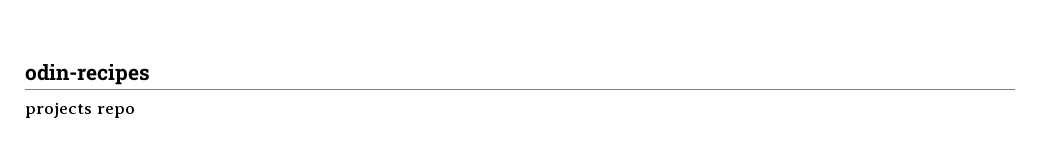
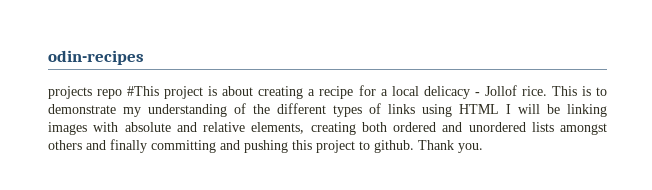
- projects repo
+ projects repo #This project is about creating a recipe for a local delicacy - Jollof rice. This is to demonstrate my understanding of the different types of links using HTML I will be linking images with absolute and relative elements, creating both ordered and unordered lists amongst others and finally committing and pushing this project to github. Thank you.

